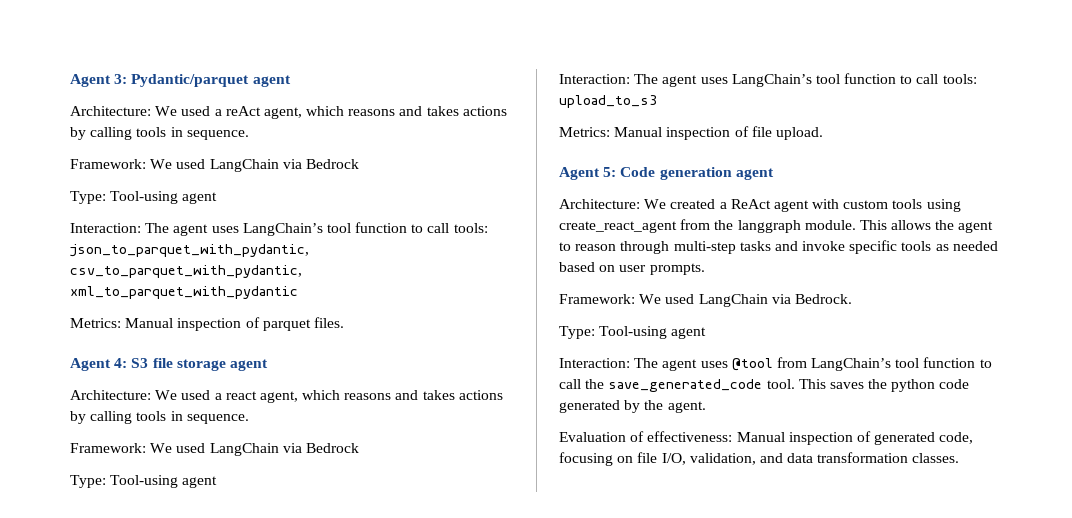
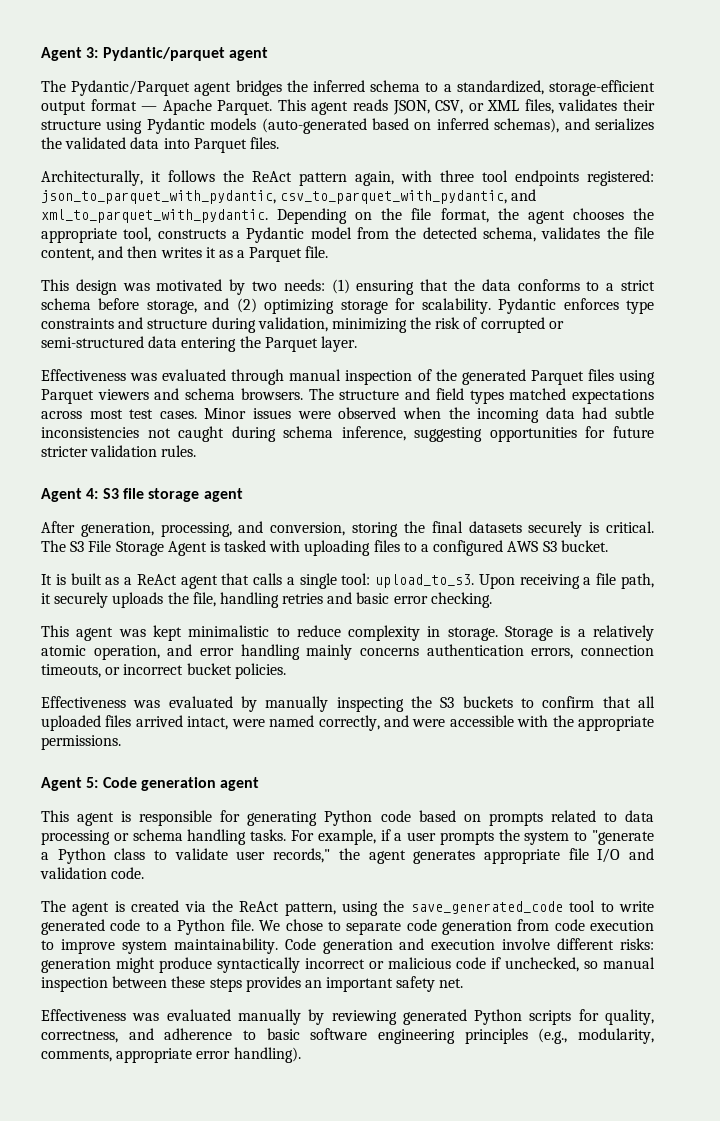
- Architecture: We used a reAct agent, which reasons and takes actions by calling tools in sequence.
- Framework: We used LangChain via Bedrock
- Type: Tool-using agent
- Interaction: The agent uses LangChain’s tool function to call tools: json_to_parquet_with_pydantic, csv_to_parquet_with_pydantic, xml_to_parquet_with_pydantic
- Metrics: Manual inspection of parquet files.
+ The Pydantic/Parquet agent bridges the inferred schema to a standardized, storage-efficient output format — Apache Parquet. This agent reads JSON, CSV, or XML files, validates their structure using Pydantic models (auto-generated based on inferred schemas), and serializes the validated data into Parquet files.
+ Architecturally, it follows the ReAct pattern again, with three tool endpoints registered: json_to_parquet_with_pydantic, csv_to_parquet_with_pydantic, and xml_to_parquet_with_pydantic. Depending on the file format, the agent chooses the appropriate tool, constructs a Pydantic model from the detected schema, validates the file content, and then writes it as a Parquet file.
+ This design was motivated by two needs: (1) ensuring that the data conforms to a strict schema before storage, and (2) optimizing storage for scalability. Pydantic enforces type constraints and structure during validation, minimizing the risk of corrupted or semi-structured data entering the Parquet layer.
+ Effectiveness was evaluated through manual inspection of the generated Parquet files using Parquet viewers and schema browsers. The structure and field types matched expectations across most test cases. Minor issues were observed when the incoming data had subtle inconsistencies not caught during schema inference, suggesting opportunities for future stricter validation rules.
- Architecture: We used a react agent, which reasons and takes actions by calling tools in sequence.
- Framework: We used LangChain via Bedrock
- Type: Tool-using agent
- Interaction: The agent uses LangChain’s tool function to call tools: upload_to_s3
- Metrics: Manual inspection of file upload.
+ After generation, processing, and conversion, storing the final datasets securely is critical. The S3 File Storage Agent is tasked with uploading files to a configured AWS S3 bucket.
+ It is built as a ReAct agent that calls a single tool: upload_to_s3. Upon receiving a file path, it securely uploads the file, handling retries and basic error checking.
+ This agent was kept minimalistic to reduce complexity in storage. Storage is a relatively atomic operation, and error handling mainly concerns authentication errors, connection timeouts, or incorrect bucket policies.
+ Effectiveness was evaluated by manually inspecting the S3 buckets to confirm that all uploaded files arrived intact, were named correctly, and were accessible with the appropriate permissions.
- Architecture: We created a ReAct agent with custom tools using create_react_agent from the langgraph module. This allows the agent to reason through multi-step tasks and invoke specific tools as needed based on user prompts.
- Framework: We used LangChain via Bedrock.
- Type: Tool-using agent
- Interaction: The agent uses @tool from LangChain’s tool function to call the save_generated_code tool. This saves the python code generated by the agent.
- Evaluation of effectiveness: Manual inspection of generated code, focusing on file I/O, validation, and data transformation classes.
+ This agent is responsible for generating Python code based on prompts related to data processing or schema handling tasks. For example, if a user prompts the system to "generate a Python class to validate user records," the agent generates appropriate file I/O and validation code.
+ The agent is created via the ReAct pattern, using the save_generated_code tool to write generated code to a Python file. We chose to separate code generation from code execution to improve system maintainability. Code generation and execution involve different risks: generation might produce syntactically incorrect or malicious code if unchecked, so manual inspection between these steps provides an important safety net.
+ Effectiveness was evaluated manually by reviewing generated Python scripts for quality, correctness, and adherence to basic software engineering principles (e.g., modularity, comments, appropriate error handling).

